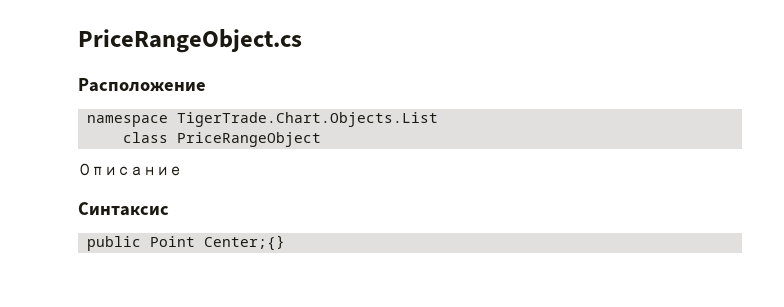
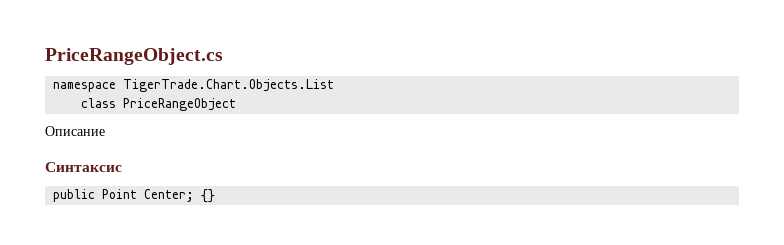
- Расположение
- public Point Center;{}
+ public Point Center; {}

